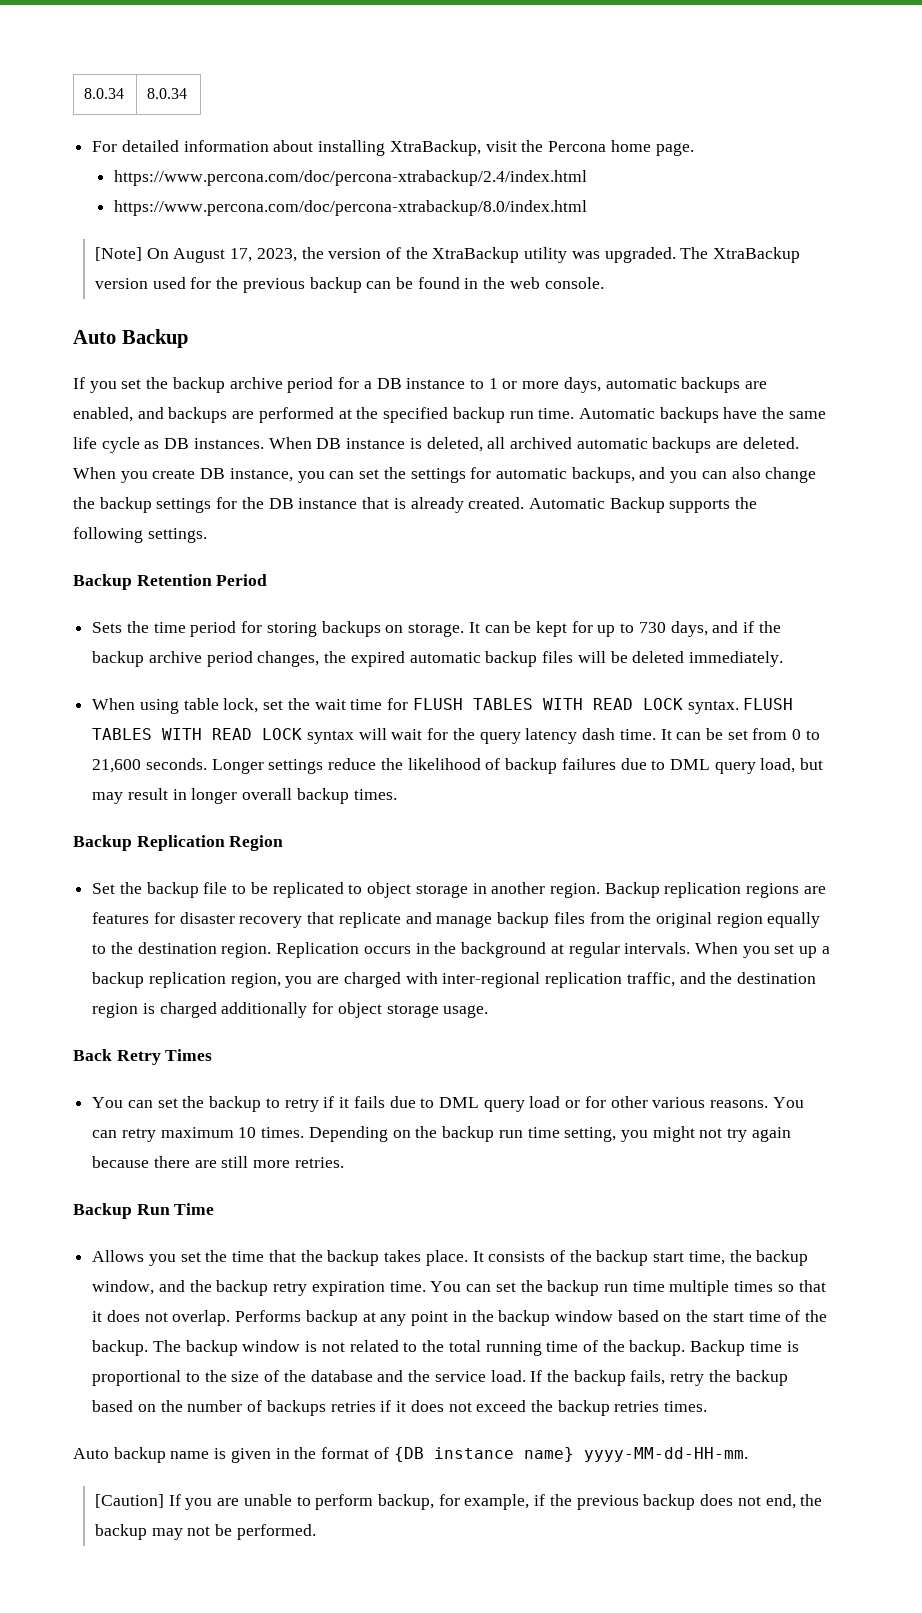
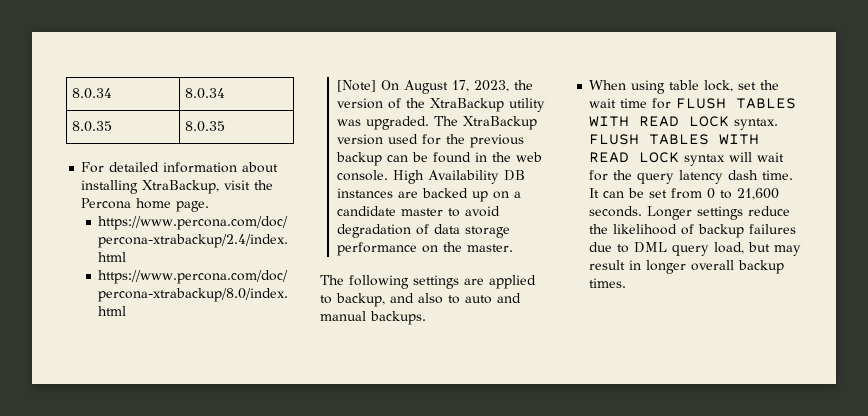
+ 8.0.35 | 8.0.35
- The XtraBackup version used for the previous backup can be found in the web console.
- Auto Backup
- If you set the backup archive period for a DB instance to 1 or more days, automatic backups are enabled, and backups are performed at the specified backup run time. Automatic backups have the same life cycle as DB instances. When DB instance is deleted, all archived automatic backups are deleted. When you create DB instance, you can set the settings for automatic backups, and you can also change the backup settings for the DB instance that is already created. Automatic Backup supports the following settings.
- Backup Retention Period
- Sets the time period for storing backups on storage. It can be kept for up to 730 days, and if the backup archive period changes, the expired automatic backup files will be deleted immediately.
+ The XtraBackup version used for the previous backup can be found in the web console. High Availability DB instances are backed up on a candidate master to avoid degradation of data storage performance on the master.
+ The following settings are applied to backup, and also to auto and manual backups.
- Backup Replication Region
- Set the backup file to be replicated to object storage in another region. Backup replication regions are features for disaster recovery that replicate and manage backup files from the original region equally to the destination region. Replication occurs in the background at regular intervals. When you set up a backup replication region, you are charged with inter-regional replication traffic, and the destination region is charged additionally for object storage usage.
- Back Retry Times
- You can set the backup to retry if it fails due to DML query load or for other various reasons. You can retry maximum 10 times. Depending on the backup run time setting, you might not try again because there are still more retries.
- Backup Run Time
- Allows you set the time that the backup takes place. It consists of the backup start time, the backup window, and the backup retry expiration time. You can set the backup run time multiple times so that it does not overlap. Performs backup at any point in the backup window based on the start time of the backup. The backup window is not related to the total running time of the backup. Backup time is proportional to the size of the database and the service load. If the backup fails, retry the backup based on the number of backups retries if it does not exceed the backup retries times.
- Auto backup name is given in the format of {DB instance name} yyyy-MM-dd-HH-mm.
- [Caution] If you are unable to perform backup, for example, if the previous backup does not end, the backup may not be performed.

